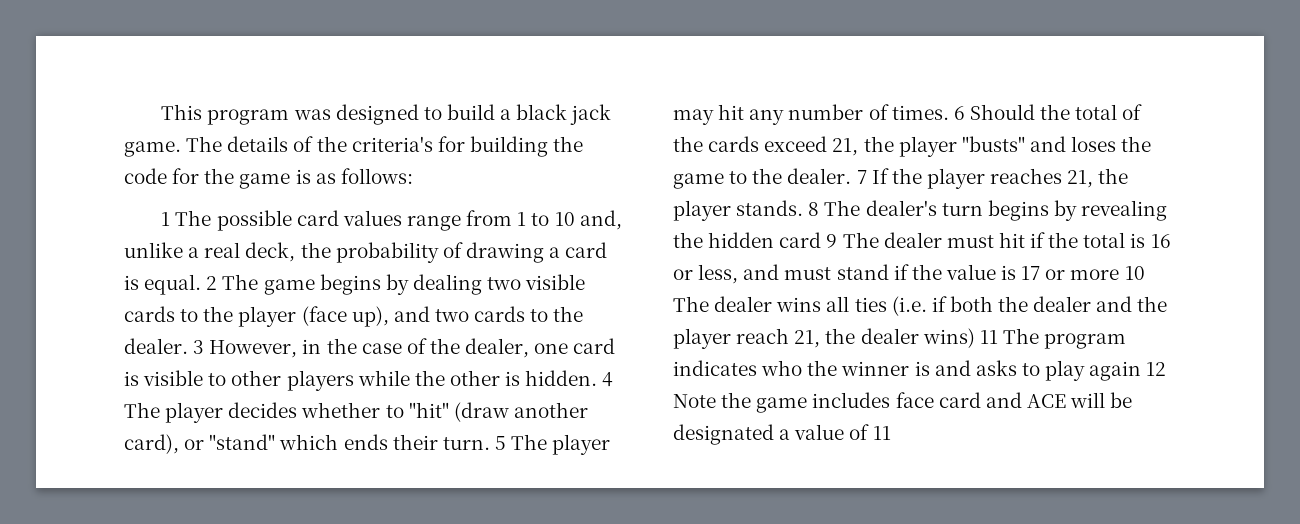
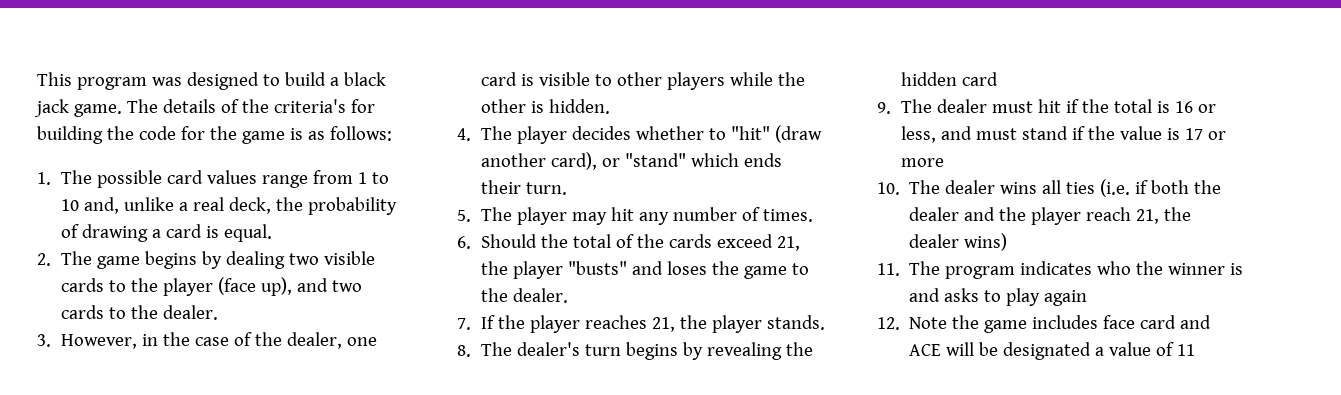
- 1 The possible card values range from 1 to 10 and, unlike a real deck, the probability of drawing a card is equal. 2 The game begins by dealing two visible cards to the player (face up), and two cards to the dealer. 3 However, in the case of the dealer, one card is visible to other players while the other is hidden. 4 The player decides whether to "hit" (draw another card), or "stand" which ends their turn. 5 The player may hit any number of times. 6 Should the total of the cards exceed 21, the player "busts" and loses the game to the dealer. 7 If the player reaches 21, the player stands. 8 The dealer's turn begins by revealing the hidden card 9 The dealer must hit if the total is 16 or less, and must stand if the value is 17 or more 10 The dealer wins all ties (i.e. if both the dealer and the player reach 21, the dealer wins) 11 The program indicates who the winner is and asks to play again 12 Note the game includes face card and ACE will be designated a value of 11
+ 1. The possible card values range from 1 to 10 and, unlike a real deck, the probability of drawing a card is equal.
+ 2. The game begins by dealing two visible cards to the player (face up), and two cards to the dealer.
+ 3. However, in the case of the dealer, one card is visible to other players while the other is hidden.
+ 4. The player decides whether to "hit" (draw another card), or "stand" which ends their turn.
+ 5. The player may hit any number of times.
+ 6. Should the total of the cards exceed 21, the player "busts" and loses the game to the dealer.
+ 7. If the player reaches 21, the player stands.
+ 8. The dealer's turn begins by revealing the hidden card
+ 9. The dealer must hit if the total is 16 or less, and must stand if the value is 17 or more
+ 10. The dealer wins all ties (i.e. if both the dealer and the player reach 21, the dealer wins)
+ 11. The program indicates who the winner is and asks to play again
+ 12. Note the game includes face card and ACE will be designated a value of 11

